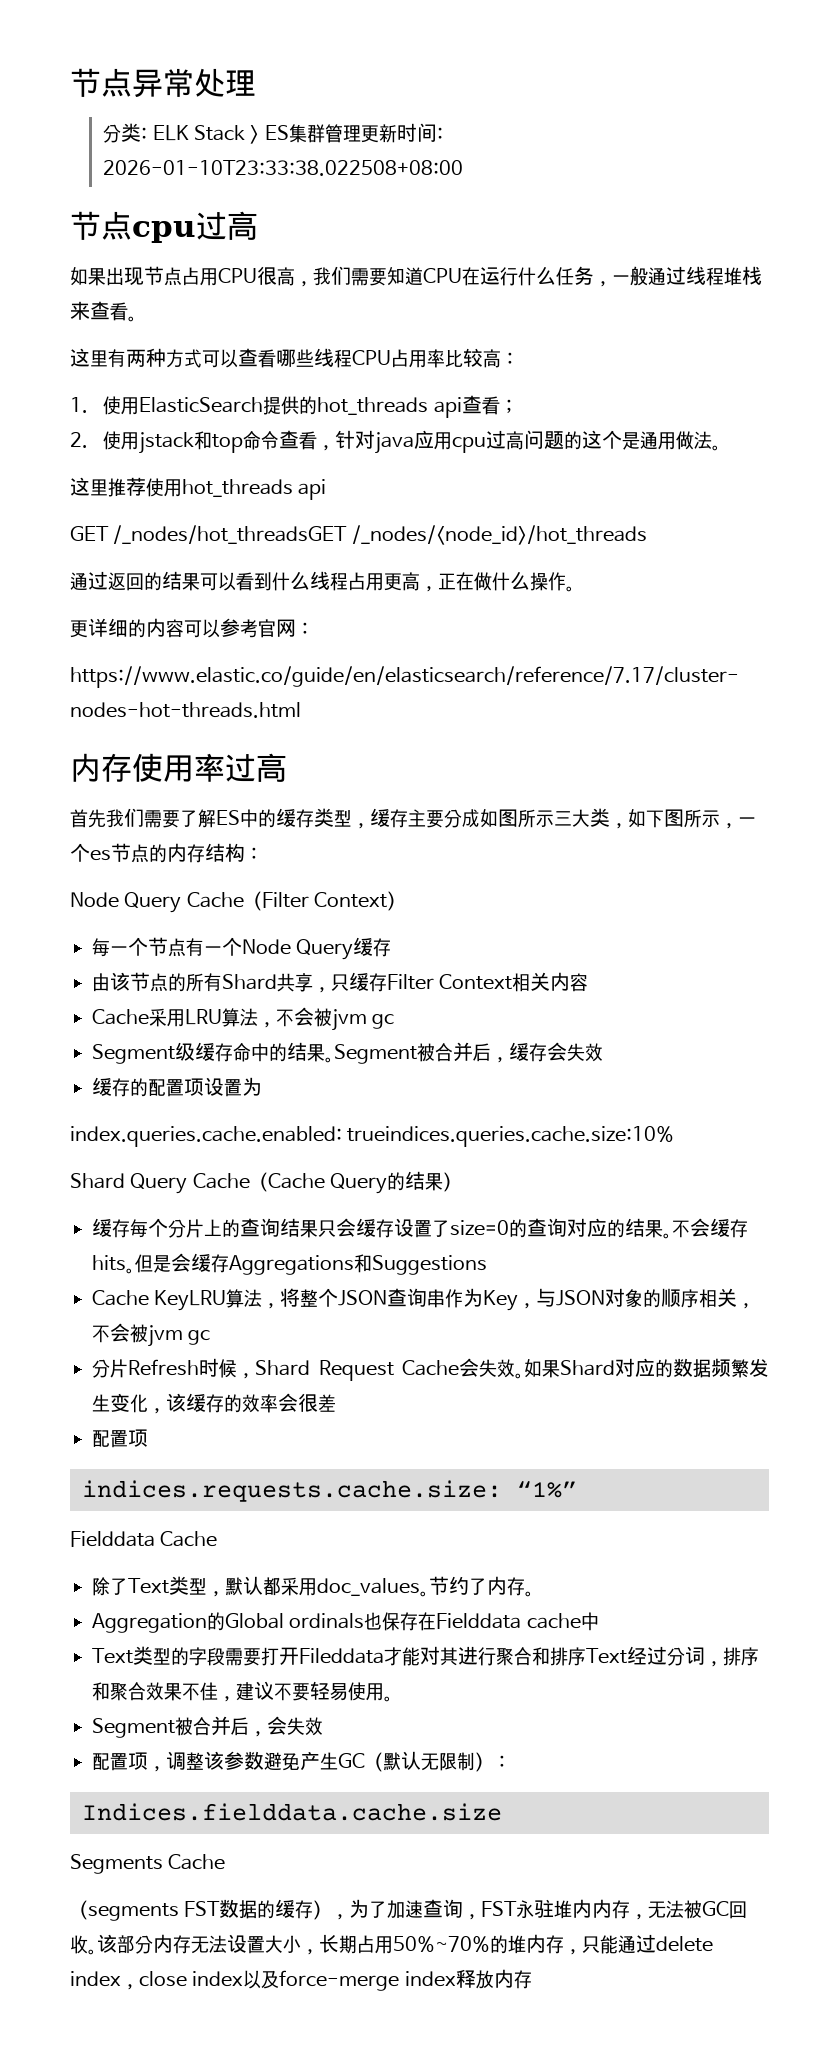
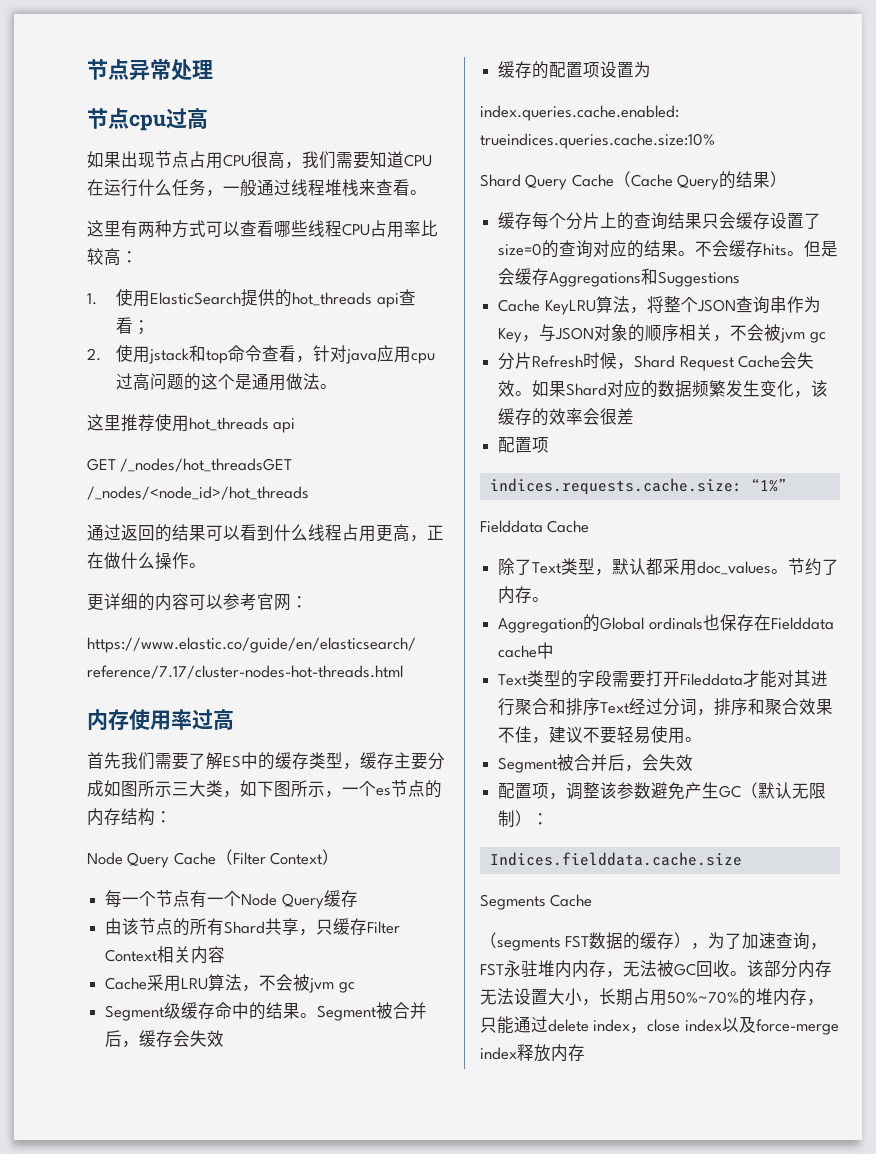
- 分类: ELK Stack > ES集群管理更新时间: 2026-01-10T23:33:38.022508+08:00

